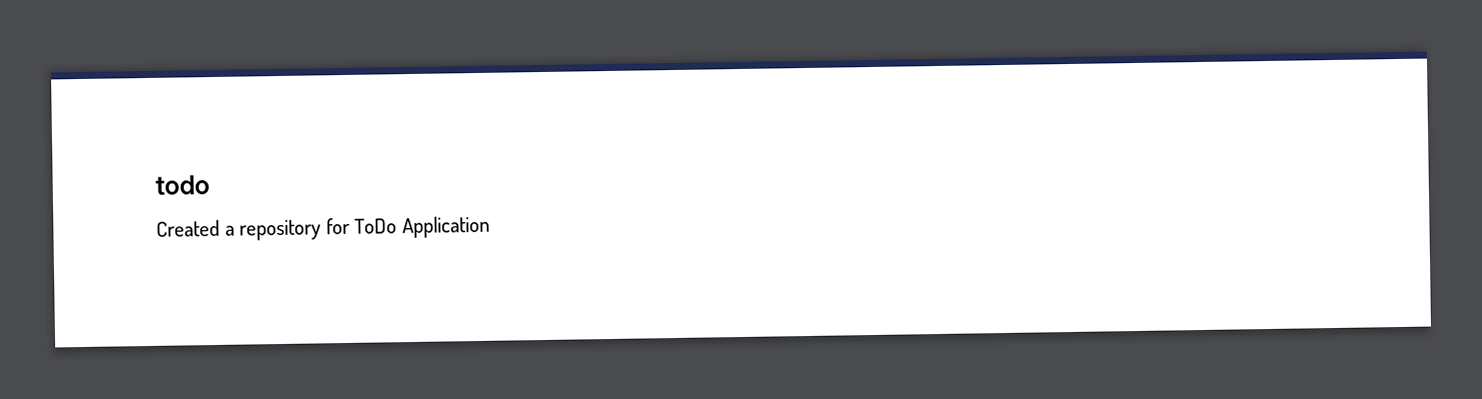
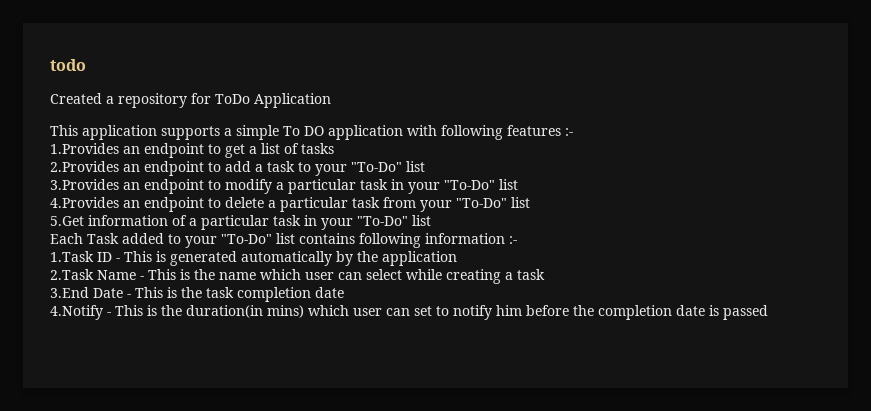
+ This application supports a simple To DO application with following features :-
+ 1.Provides an endpoint to get a list of tasks
+ 2.Provides an endpoint to add a task to your "To-Do" list
+ 3.Provides an endpoint to modify a particular task in your "To-Do" list
+ 4.Provides an endpoint to delete a particular task from your "To-Do" list
+ 5.Get information of a particular task in your "To-Do" list
+ Each Task added to your "To-Do" list contains following information :-
+ 1.Task ID - This is generated automatically by the application
+ 2.Task Name - This is the name which user can select while creating a task
+ 3.End Date - This is the task completion date
+ 4.Notify - This is the duration(in mins) which user can set to notify him before the completion date is passed

